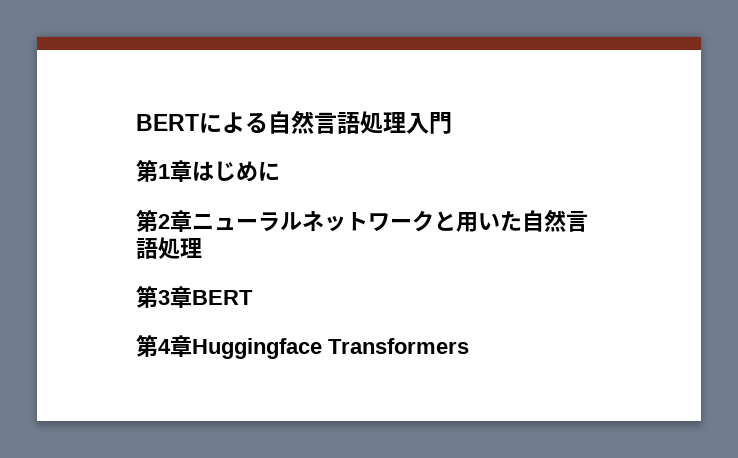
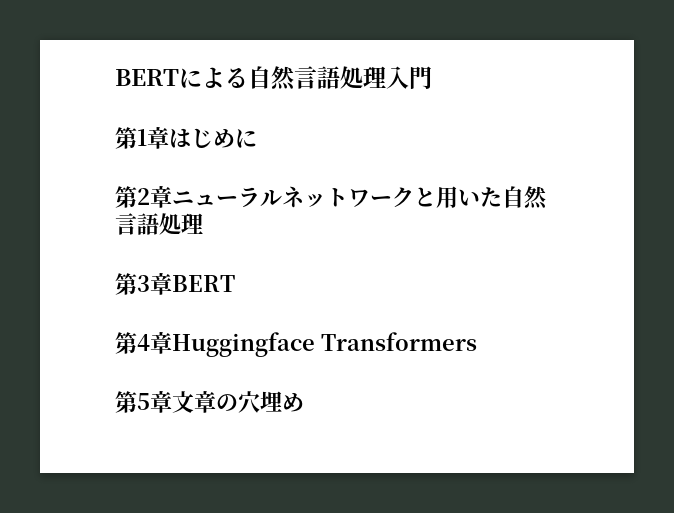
+ 第5章文章の穴埋め

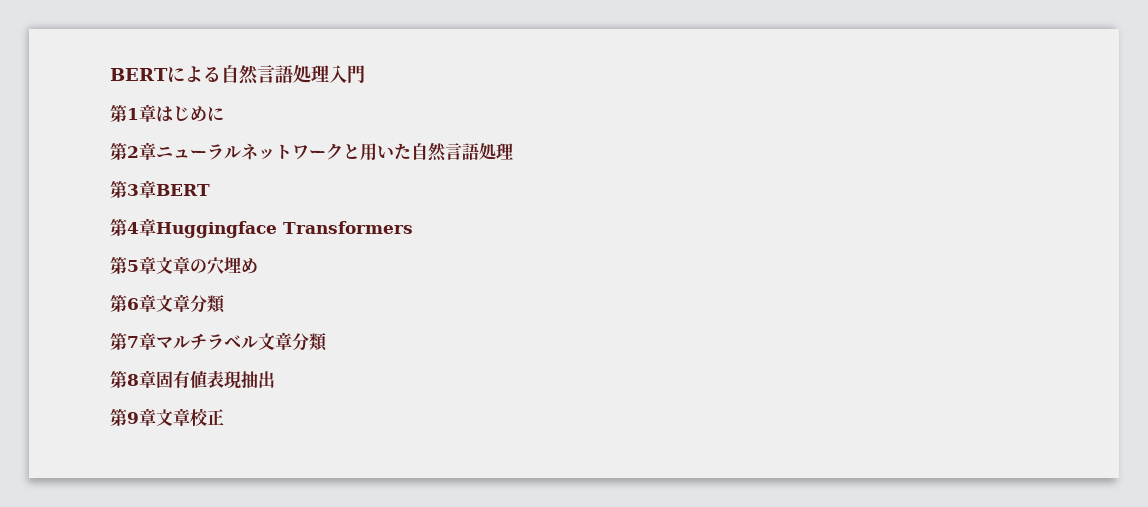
+ 第6章文章分類
+ 第7章マルチラベル文章分類
+ 第8章固有値表現抽出
+ 第9章文章校正

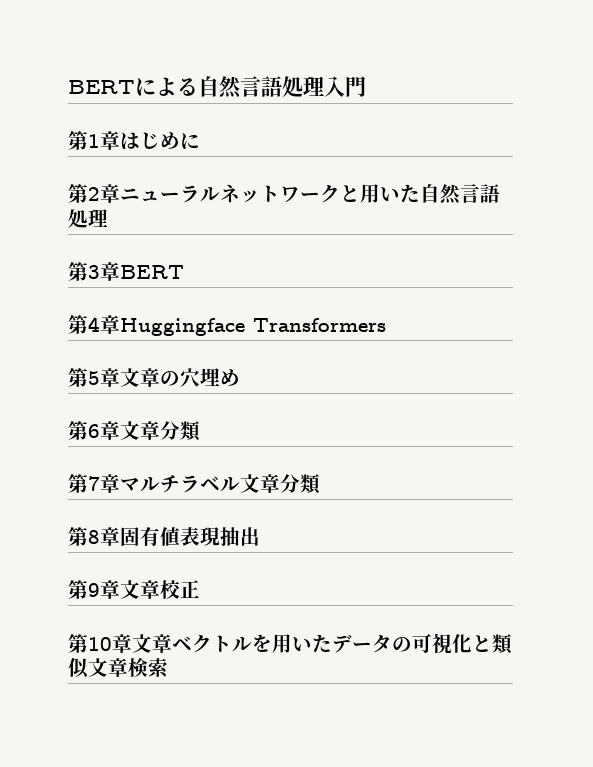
+ 第10章文章ベクトルを用いたデータの可視化と類似文章検索

